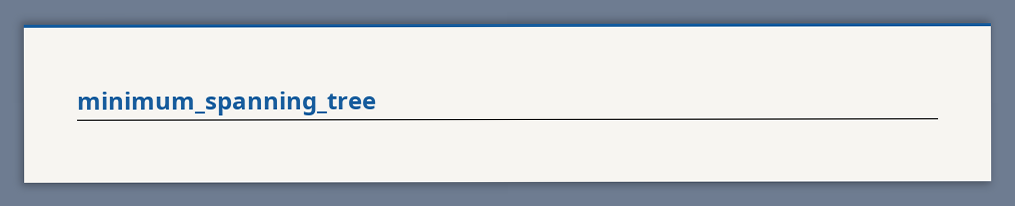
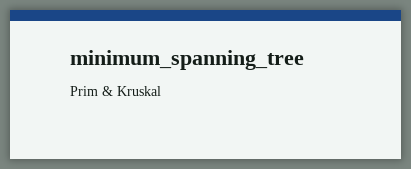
+ Prim & Kruskal

